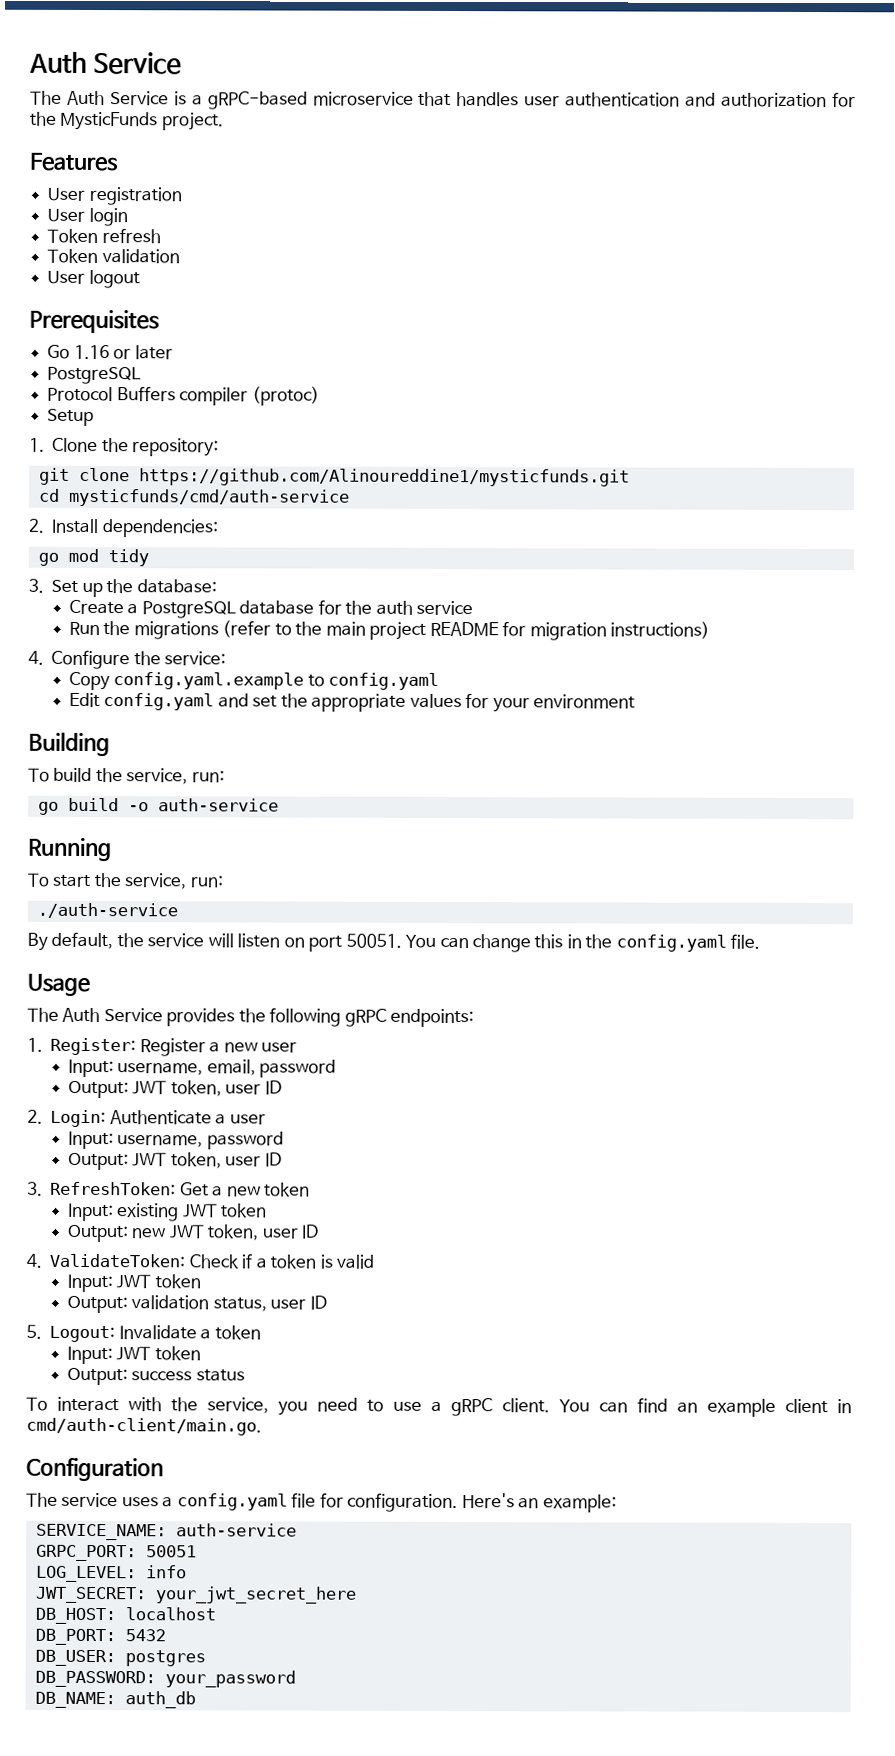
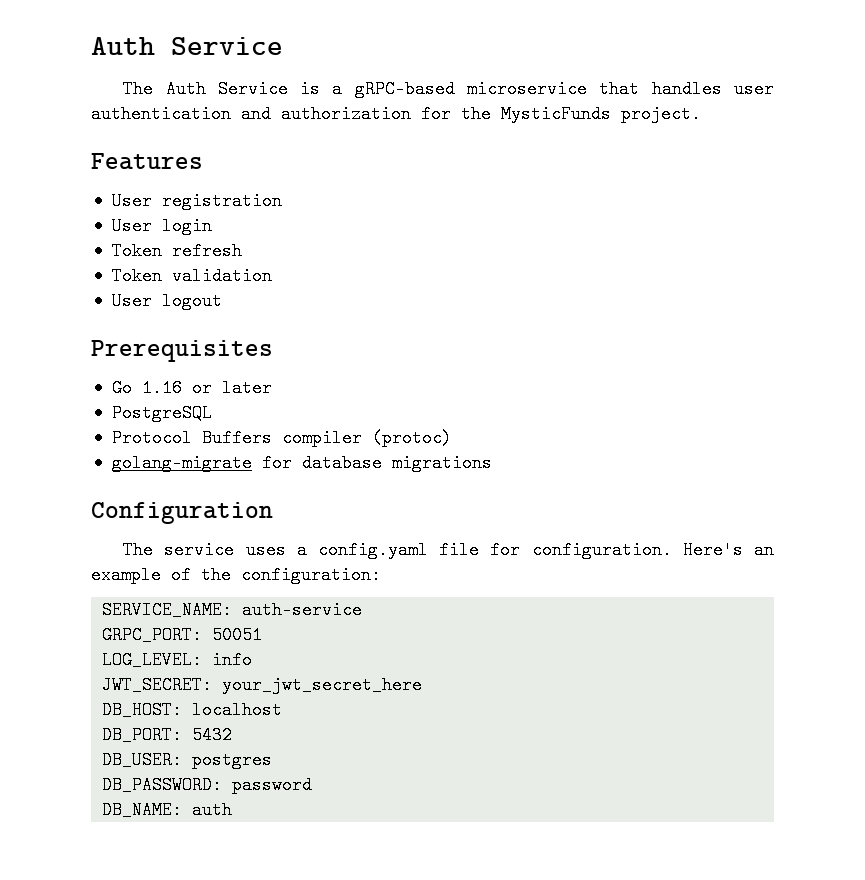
- Setup
- 1. Clone the repository:
- git clone https://github.com/Alinoureddine1/mysticfunds.git
- cd mysticfunds/cmd/auth-service
- 2. Install dependencies:
- go mod tidy
- 3. Set up the database:
- Create a PostgreSQL database for the auth service
- Run the migrations (refer to the main project README for migration instructions)
- 4. Configure the service:
- Copy config.yaml.example to config.yaml
- Edit config.yaml and set the appropriate values for your environment
- Building
- To build the service, run:
- go build -o auth-service
- Running
- To start the service, run:
- ./auth-service
- By default, the service will listen on port 50051. You can change this in the config.yaml file.
- Usage
- The Auth Service provides the following gRPC endpoints:
- 1. Register: Register a new user
- Input: username, email, password
- Output: JWT token, user ID
- 2. Login: Authenticate a user
- Input: username, password
- Output: JWT token, user ID
- 3. RefreshToken: Get a new token
- Input: existing JWT token
- Output: new JWT token, user ID
- 4. ValidateToken: Check if a token is valid
- Input: JWT token
- Output: validation status, user ID
- 5. Logout: Invalidate a token
- Input: JWT token
- Output: success status
- To interact with the service, you need to use a gRPC client. You can find an example client in cmd/auth-client/main.go.
+ golang-migrate for database migrations
- Here's an example:
+ Here's an example of the configuration:
- DB_PASSWORD: your_password
+ DB_PASSWORD: password
- DB_NAME: auth_db
+ DB_NAME: auth

